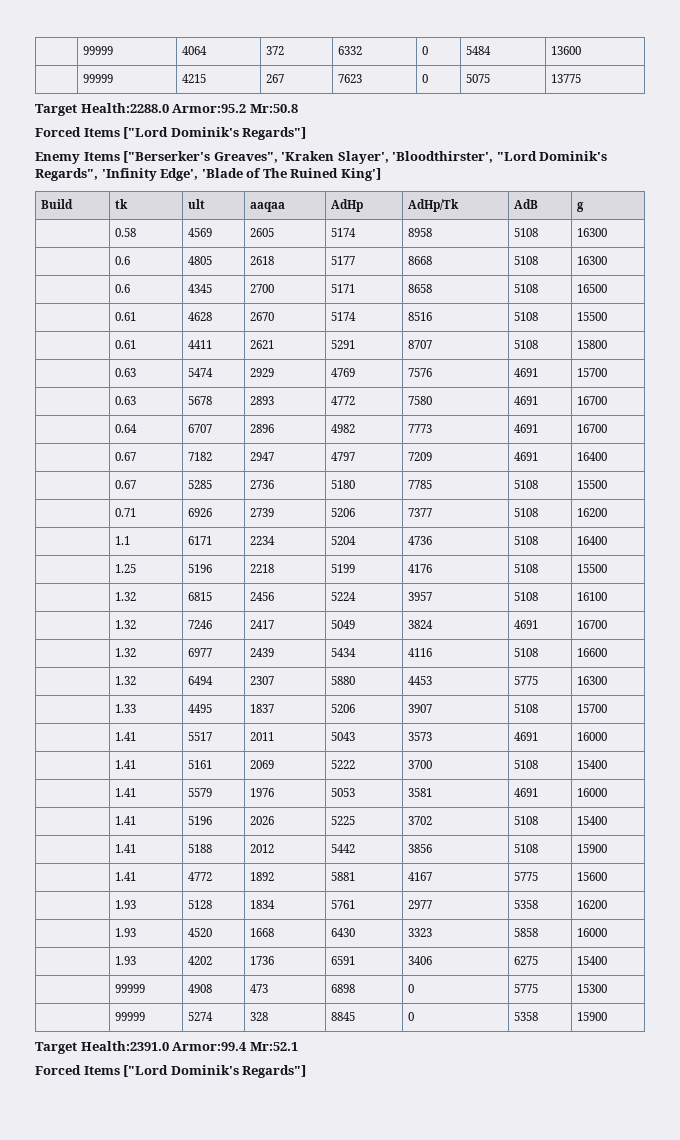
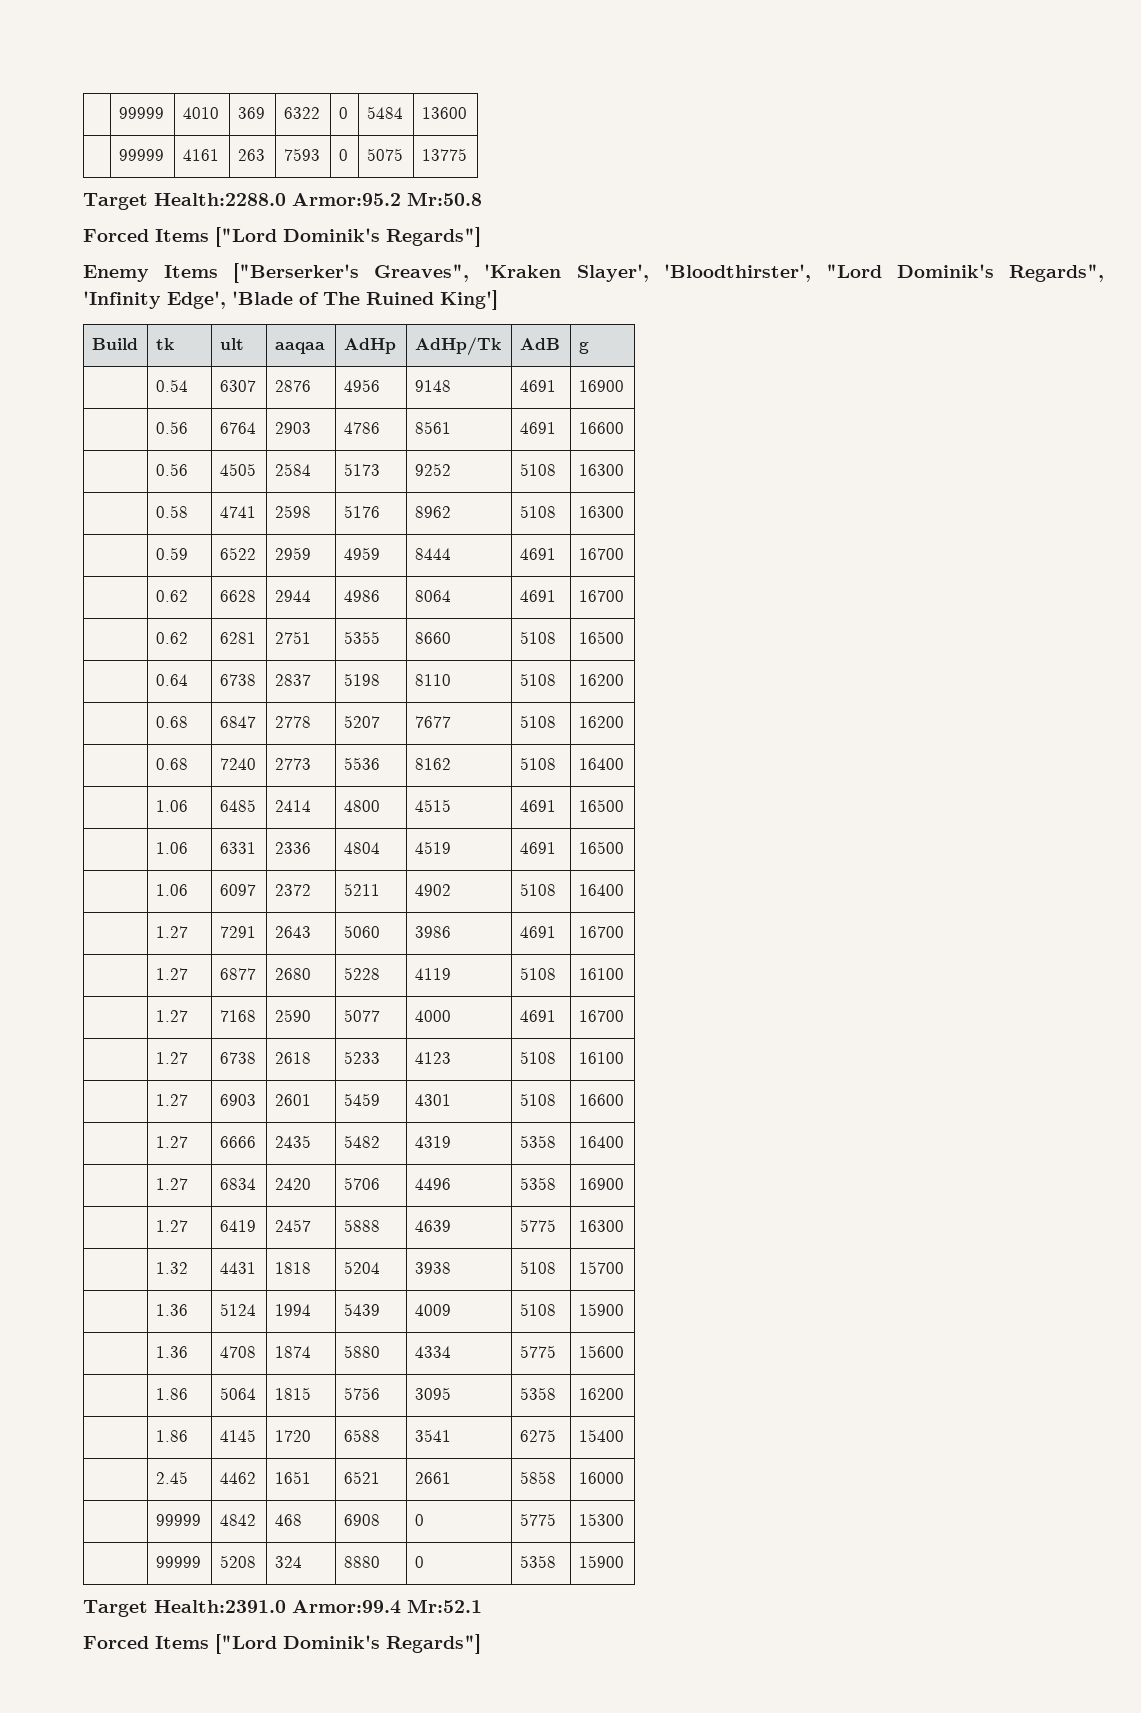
- | 99999 | 4064 | 372 | 6332 | 0 | 5484 | 13600
+ | 99999 | 4010 | 369 | 6322 | 0 | 5484 | 13600
- | 99999 | 4215 | 267 | 7623 | 0 | 5075 | 13775
+ | 99999 | 4161 | 263 | 7593 | 0 | 5075 | 13775
- | 0.58 | 4569 | 2605 | 5174 | 8958 | 5108 | 16300
- | 0.6 | 4805 | 2618 | 5177 | 8668 | 5108 | 16300
- | 0.6 | 4345 | 2700 | 5171 | 8658 | 5108 | 16500
- | 0.61 | 4628 | 2670 | 5174 | 8516 | 5108 | 15500
- | 0.61 | 4411 | 2621 | 5291 | 8707 | 5108 | 15800
- | 0.63 | 5474 | 2929 | 4769 | 7576 | 4691 | 15700
- | 0.63 | 5678 | 2893 | 4772 | 7580 | 4691 | 16700
- | 0.64 | 6707 | 2896 | 4982 | 7773 | 4691 | 16700
- | 0.67 | 7182 | 2947 | 4797 | 7209 | 4691 | 16400
- | 0.67 | 5285 | 2736 | 5180 | 7785 | 5108 | 15500
- | 0.71 | 6926 | 2739 | 5206 | 7377 | 5108 | 16200
- | 1.1 | 6171 | 2234 | 5204 | 4736 | 5108 | 16400
- | 1.25 | 5196 | 2218 | 5199 | 4176 | 5108 | 15500
- | 1.32 | 6815 | 2456 | 5224 | 3957 | 5108 | 16100
- | 1.32 | 7246 | 2417 | 5049 | 3824 | 4691 | 16700
- | 1.32 | 6977 | 2439 | 5434 | 4116 | 5108 | 16600
- | 1.32 | 6494 | 2307 | 5880 | 4453 | 5775 | 16300
- | 1.33 | 4495 | 1837 | 5206 | 3907 | 5108 | 15700
- | 1.41 | 5517 | 2011 | 5043 | 3573 | 4691 | 16000
- | 1.41 | 5161 | 2069 | 5222 | 3700 | 5108 | 15400
- | 1.41 | 5579 | 1976 | 5053 | 3581 | 4691 | 16000
- | 1.41 | 5196 | 2026 | 5225 | 3702 | 5108 | 15400
- | 1.41 | 5188 | 2012 | 5442 | 3856 | 5108 | 15900
- | 1.41 | 4772 | 1892 | 5881 | 4167 | 5775 | 15600
- | 1.93 | 5128 | 1834 | 5761 | 2977 | 5358 | 16200
- | 1.93 | 4520 | 1668 | 6430 | 3323 | 5858 | 16000
- | 1.93 | 4202 | 1736 | 6591 | 3406 | 6275 | 15400
- | 99999 | 4908 | 473 | 6898 | 0 | 5775 | 15300
+ | 0.54 | 6307 | 2876 | 4956 | 9148 | 4691 | 16900
+ | 0.56 | 6764 | 2903 | 4786 | 8561 | 4691 | 16600
+ | 0.56 | 4505 | 2584 | 5173 | 9252 | 5108 | 16300
+ | 0.58 | 4741 | 2598 | 5176 | 8962 | 5108 | 16300
+ | 0.59 | 6522 | 2959 | 4959 | 8444 | 4691 | 16700
+ | 0.62 | 6628 | 2944 | 4986 | 8064 | 4691 | 16700
+ | 0.62 | 6281 | 2751 | 5355 | 8660 | 5108 | 16500
+ | 0.64 | 6738 | 2837 | 5198 | 8110 | 5108 | 16200
+ | 0.68 | 6847 | 2778 | 5207 | 7677 | 5108 | 16200
+ | 0.68 | 7240 | 2773 | 5536 | 8162 | 5108 | 16400
+ | 1.06 | 6485 | 2414 | 4800 | 4515 | 4691 | 16500
+ | 1.06 | 6331 | 2336 | 4804 | 4519 | 4691 | 16500
+ | 1.06 | 6097 | 2372 | 5211 | 4902 | 5108 | 16400
+ | 1.27 | 7291 | 2643 | 5060 | 3986 | 4691 | 16700
+ | 1.27 | 6877 | 2680 | 5228 | 4119 | 5108 | 16100
+ | 1.27 | 7168 | 2590 | 5077 | 4000 | 4691 | 16700
+ | 1.27 | 6738 | 2618 | 5233 | 4123 | 5108 | 16100
+ | 1.27 | 6903 | 2601 | 5459 | 4301 | 5108 | 16600
+ | 1.27 | 6666 | 2435 | 5482 | 4319 | 5358 | 16400
+ | 1.27 | 6834 | 2420 | 5706 | 4496 | 5358 | 16900
+ | 1.27 | 6419 | 2457 | 5888 | 4639 | 5775 | 16300
+ | 1.32 | 4431 | 1818 | 5204 | 3938 | 5108 | 15700
+ | 1.36 | 5124 | 1994 | 5439 | 4009 | 5108 | 15900
+ | 1.36 | 4708 | 1874 | 5880 | 4334 | 5775 | 15600
+ | 1.86 | 5064 | 1815 | 5756 | 3095 | 5358 | 16200
+ | 1.86 | 4145 | 1720 | 6588 | 3541 | 6275 | 15400
+ | 2.45 | 4462 | 1651 | 6521 | 2661 | 5858 | 16000
+ | 99999 | 4842 | 468 | 6908 | 0 | 5775 | 15300
- | 99999 | 5274 | 328 | 8845 | 0 | 5358 | 15900
+ | 99999 | 5208 | 324 | 8880 | 0 | 5358 | 15900

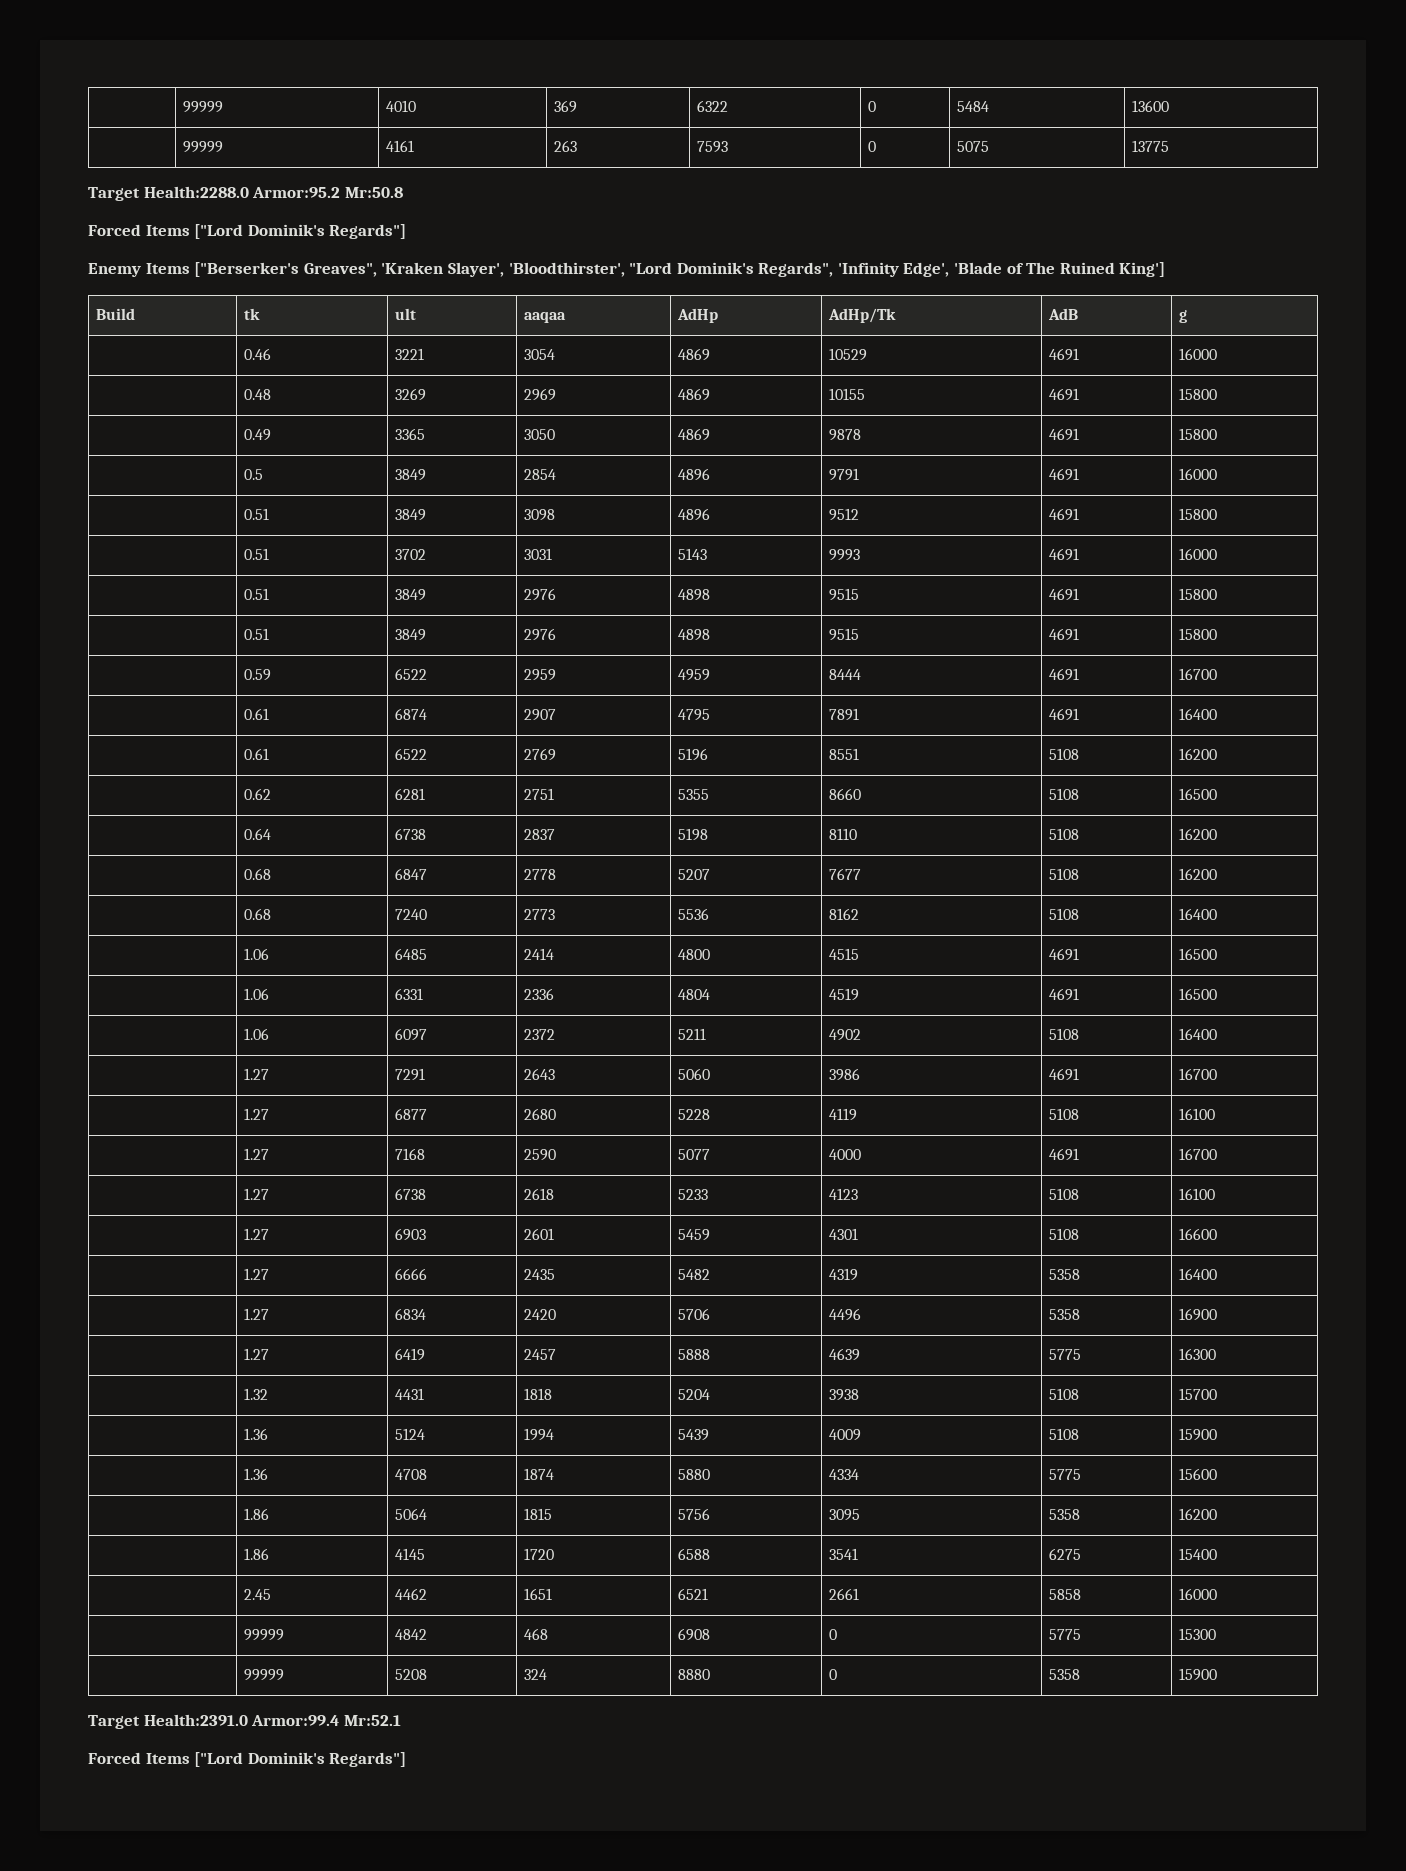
- | 0.54 | 6307 | 2876 | 4956 | 9148 | 4691 | 16900
- | 0.56 | 6764 | 2903 | 4786 | 8561 | 4691 | 16600
- | 0.56 | 4505 | 2584 | 5173 | 9252 | 5108 | 16300
- | 0.58 | 4741 | 2598 | 5176 | 8962 | 5108 | 16300
+ | 0.46 | 3221 | 3054 | 4869 | 10529 | 4691 | 16000
+ | 0.48 | 3269 | 2969 | 4869 | 10155 | 4691 | 15800
+ | 0.49 | 3365 | 3050 | 4869 | 9878 | 4691 | 15800
+ | 0.5 | 3849 | 2854 | 4896 | 9791 | 4691 | 16000
+ | 0.51 | 3849 | 3098 | 4896 | 9512 | 4691 | 15800
+ | 0.51 | 3702 | 3031 | 5143 | 9993 | 4691 | 16000
+ | 0.51 | 3849 | 2976 | 4898 | 9515 | 4691 | 15800
+ | 0.51 | 3849 | 2976 | 4898 | 9515 | 4691 | 15800
- | 0.62 | 6628 | 2944 | 4986 | 8064 | 4691 | 16700
+ | 0.61 | 6874 | 2907 | 4795 | 7891 | 4691 | 16400
+ | 0.61 | 6522 | 2769 | 5196 | 8551 | 5108 | 16200

